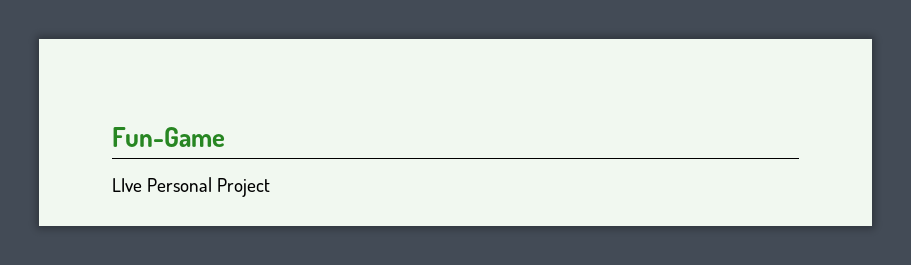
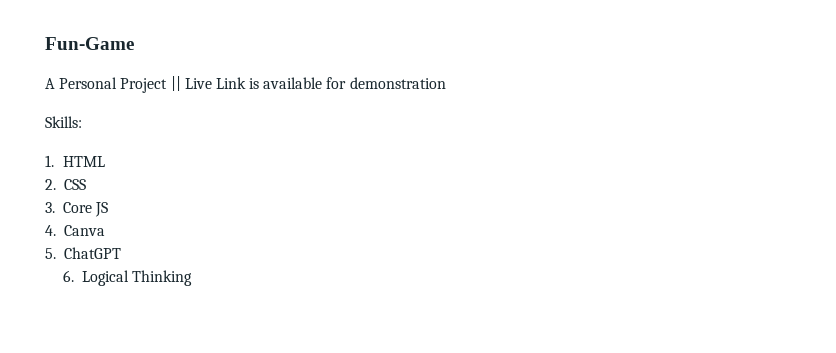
- LIve Personal Project
+ A Personal Project || Live Link is available for demonstration
+ Skills:
+ 1. HTML
+ 2. CSS
+ 3. Core JS
+ 4. Canva
+ 5. ChatGPT
+ 6. Logical Thinking

